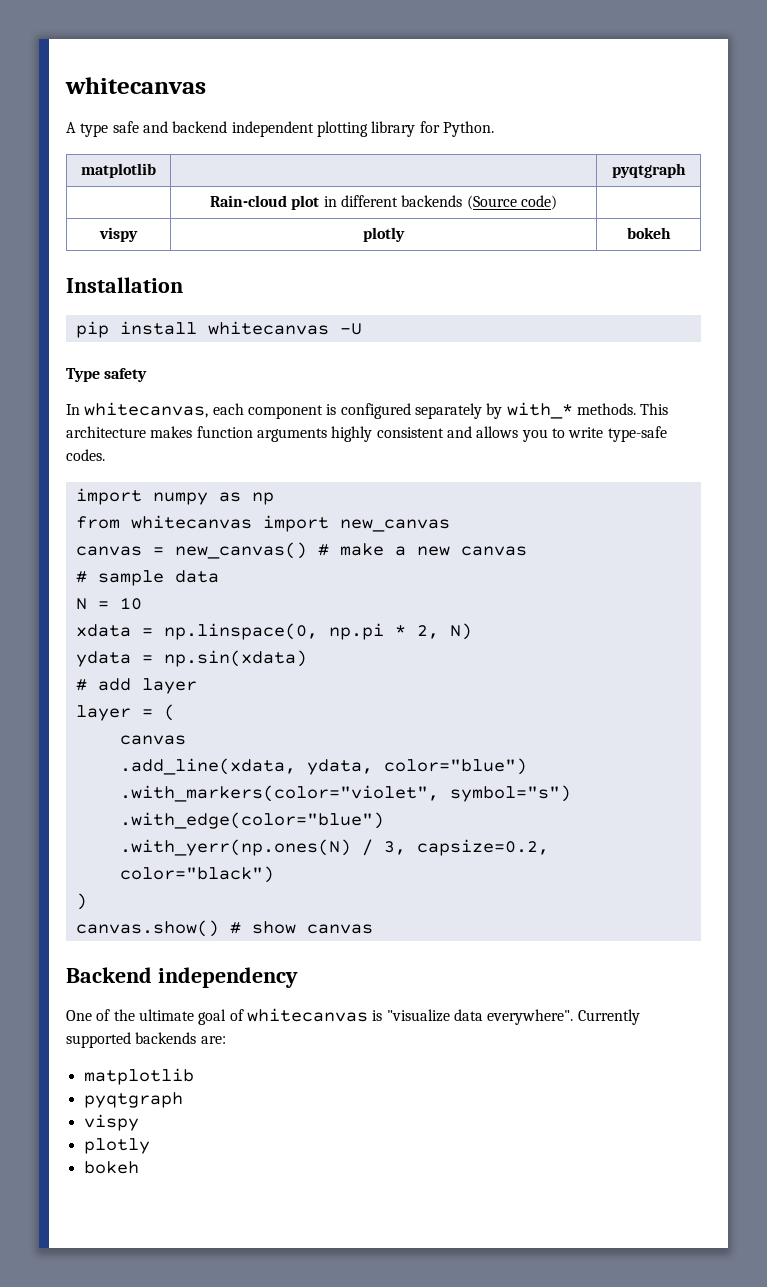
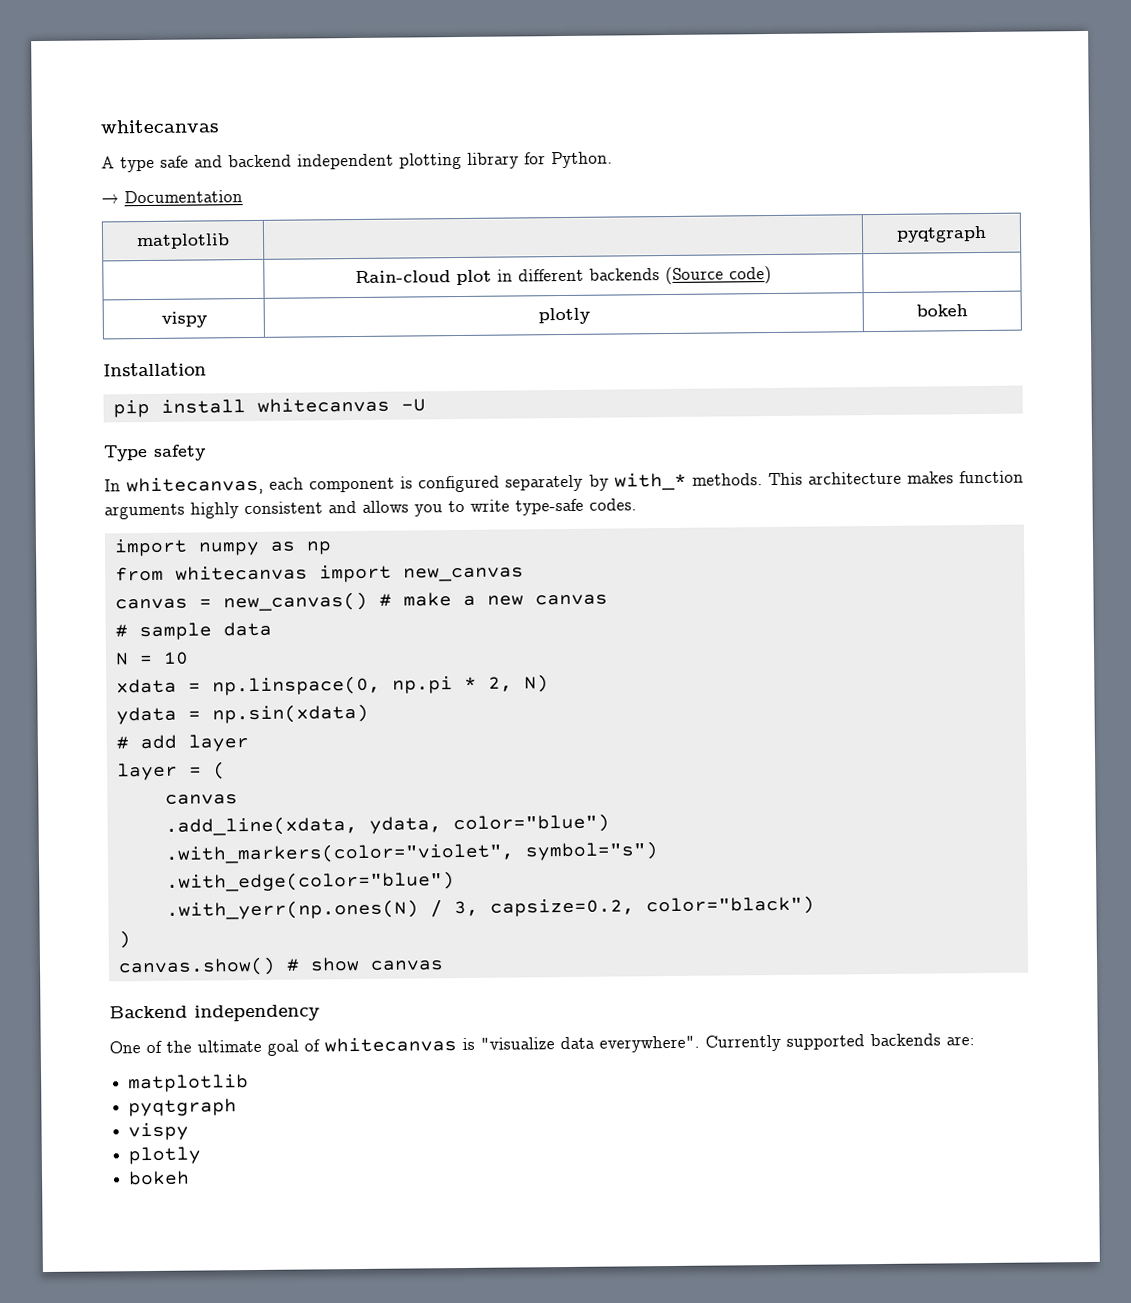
+ → Documentation

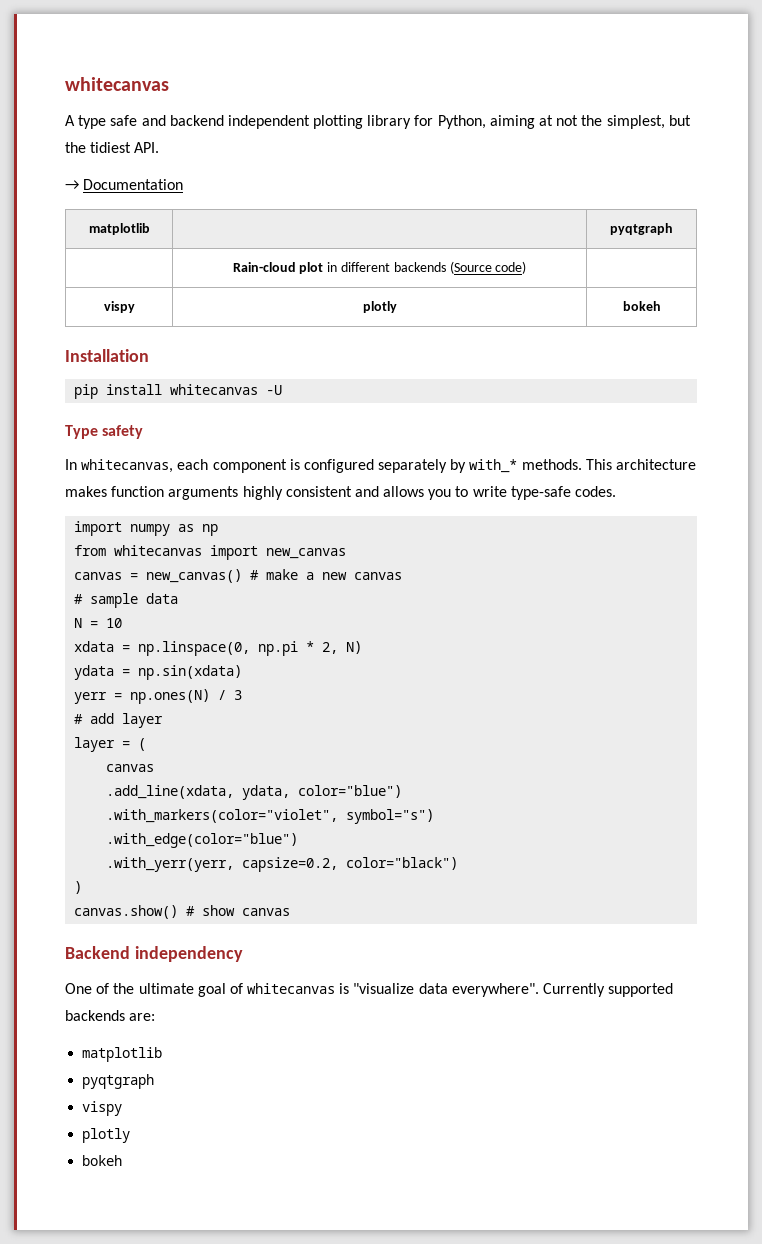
- A type safe and backend independent plotting library for Python.
+ A type safe and backend independent plotting library for Python, aiming at not the simplest, but the tidiest API.
+ yerr = np.ones(N) / 3
- .with_yerr(np.ones(N) / 3, capsize=0.2, color="black")
+ .with_yerr(yerr, capsize=0.2, color="black")

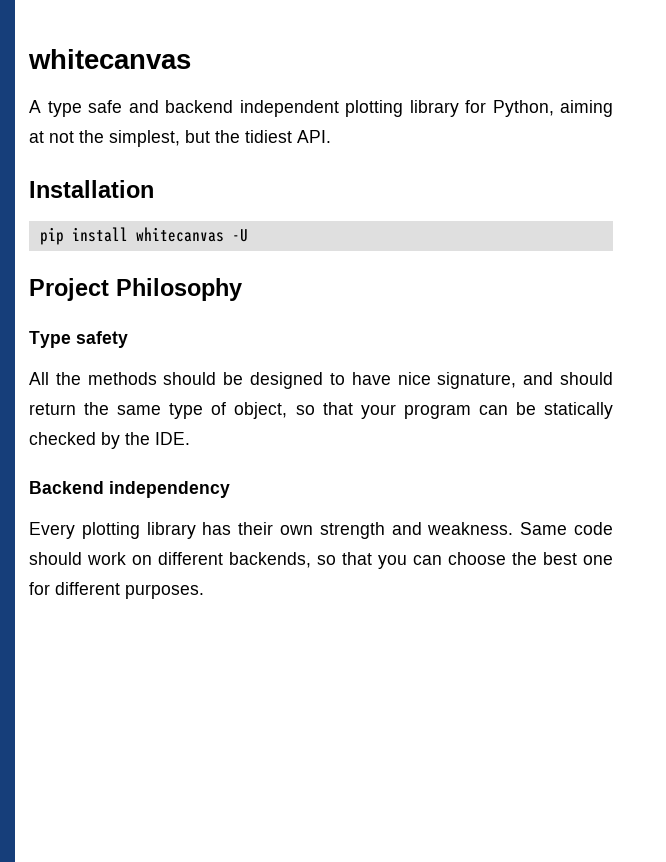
- → Documentation
- matplotlib | | pyqtgraph
- | Rain-cloud plot in different backends (Source code) |
- vispy | plotly | bokeh
+ Project Philosophy
- In whitecanvas, each component is configured separately by with_* methods. This architecture makes function arguments highly consistent and allows you to write type-safe codes.
- import numpy as np
- from whitecanvas import new_canvas
- canvas = new_canvas() # make a new canvas
- # sample data
- N = 10
- xdata = np.linspace(0, np.pi * 2, N)
- ydata = np.sin(xdata)
- yerr = np.ones(N) / 3
- # add layer
- layer = (
- canvas
- .add_line(xdata, ydata, color="blue")
- .with_markers(color="violet", symbol="s")
- .with_edge(color="blue")
- .with_yerr(yerr, capsize=0.2, color="black")
- )
- canvas.show() # show canvas
+ All the methods should be designed to have nice signature, and should return the same type of object, so that your program can be statically checked by the IDE.
  Backend independency
- One of the ultimate goal of whitecanvas is "visualize data everywhere". Currently supported backends are:
- matplotlib
- pyqtgraph
- vispy
- plotly
- bokeh
+ Every plotting library has their own strength and weakness. Same code should work on different backends, so that you can choose the best one for different purposes.

